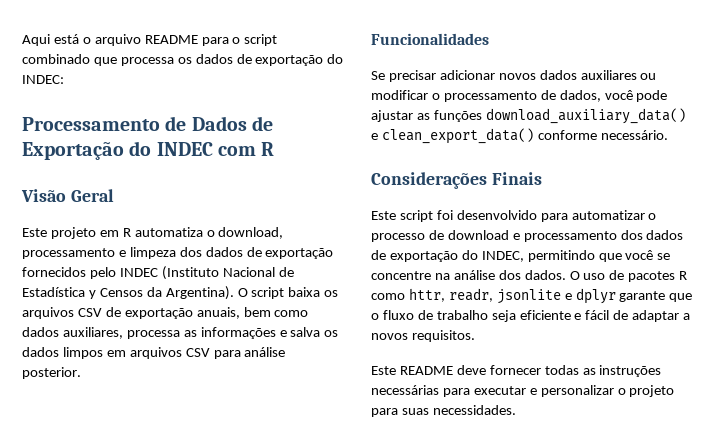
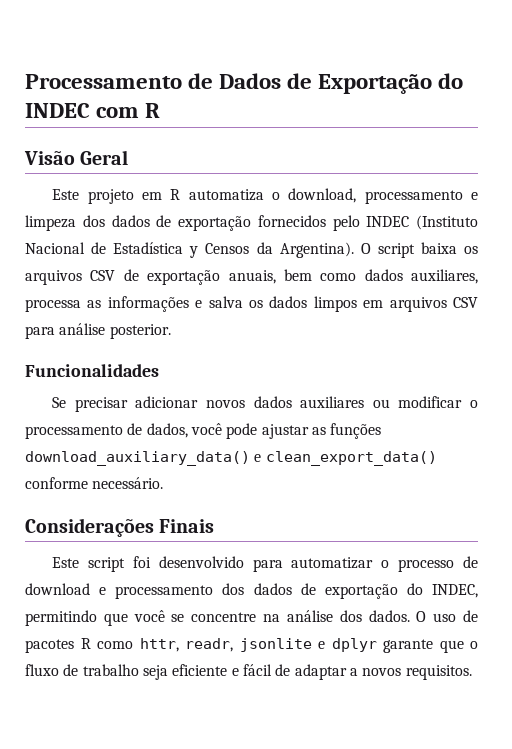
- Aqui está o arquivo README para o script combinado que processa os dados de exportação do INDEC:
- Este README deve fornecer todas as instruções necessárias para executar e personalizar o projeto para suas necessidades.

